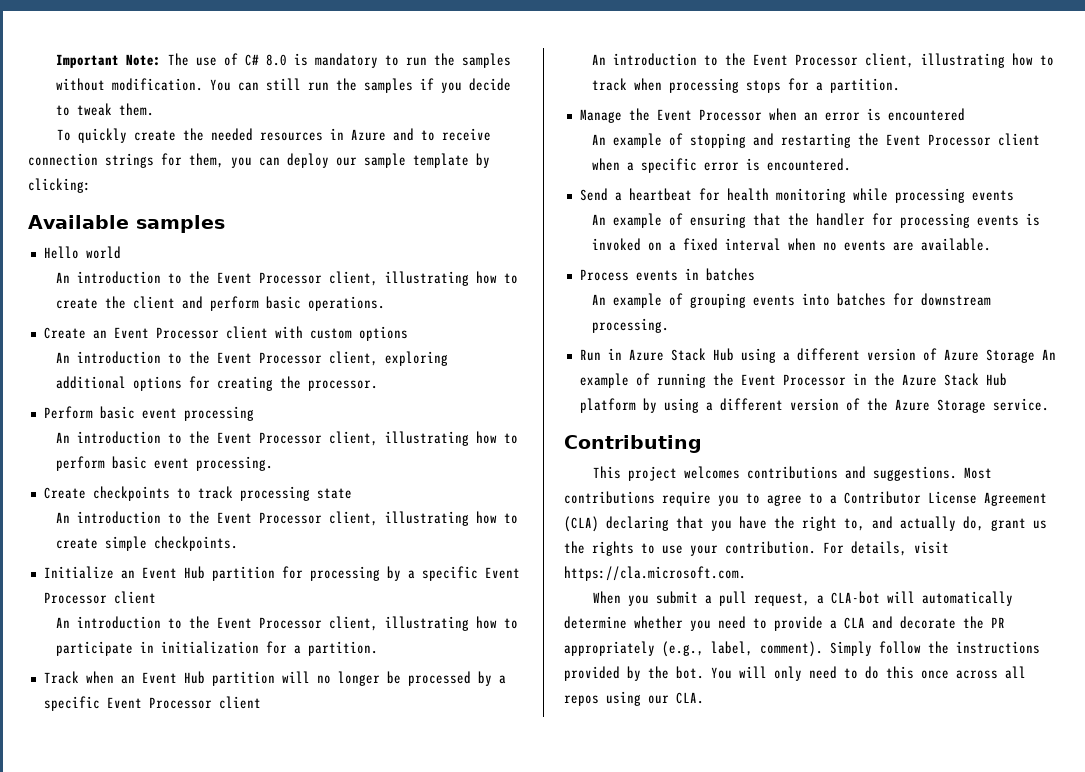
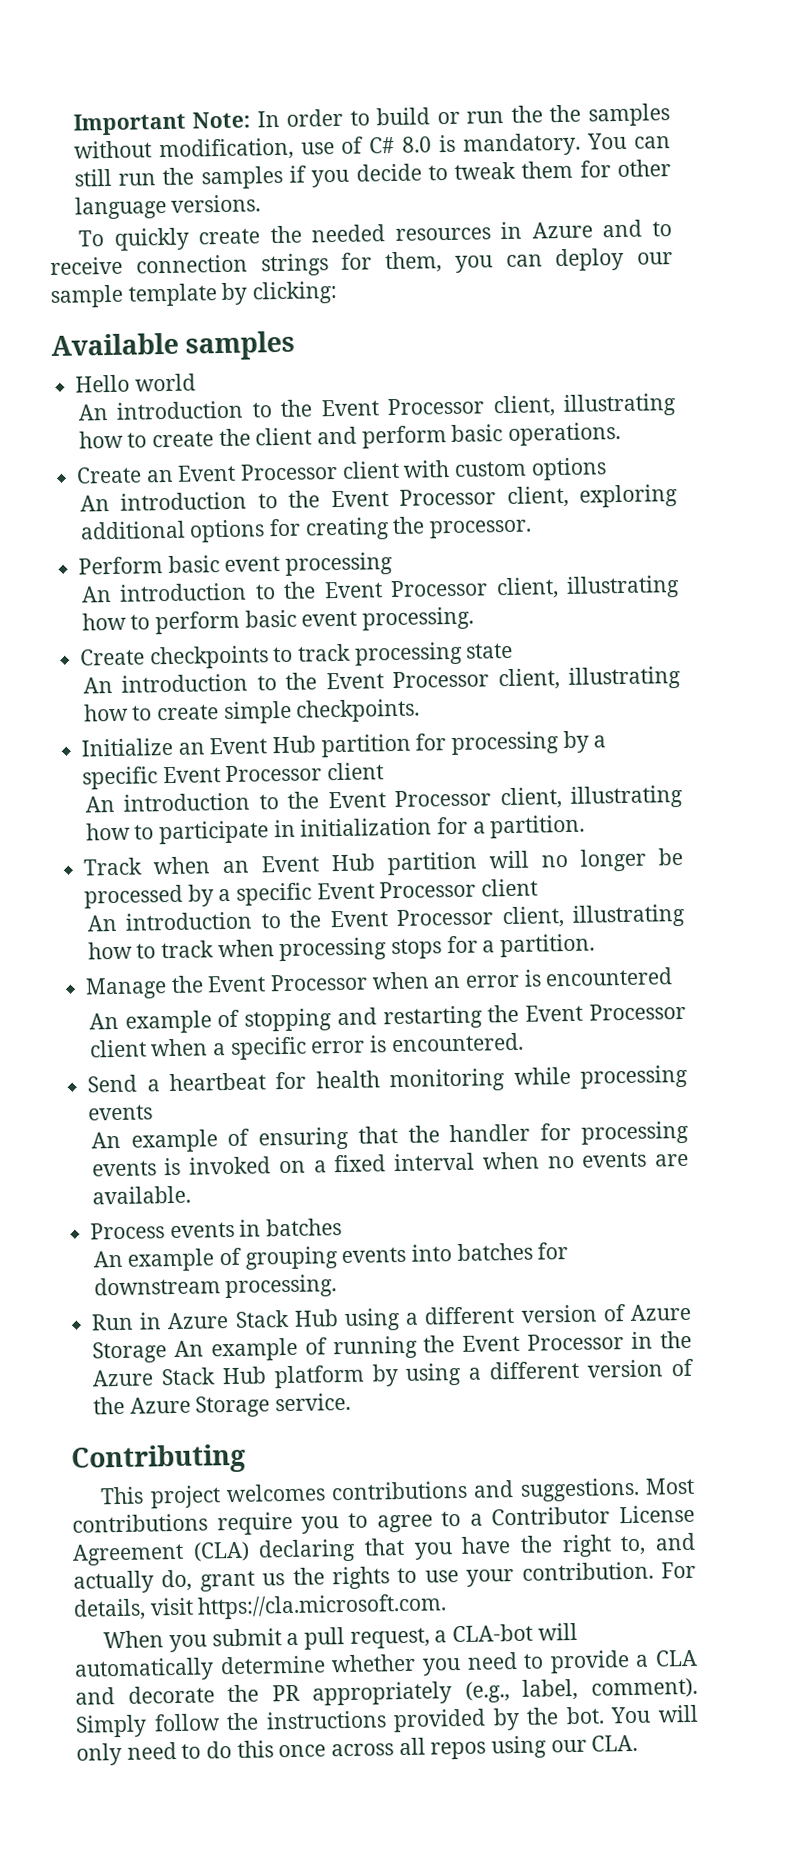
- Important Note: The use of C# 8.0 is mandatory to run the samples without modification.
+ Important Note: In order to build or run the the samples without modification, use of C# 8.0 is mandatory.
- You can still run the samples if you decide to tweak them.
+ You can still run the samples if you decide to tweak them for other language versions.

